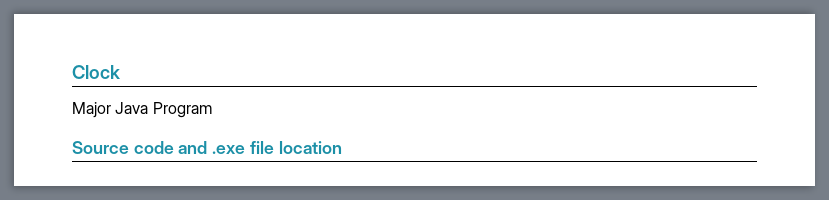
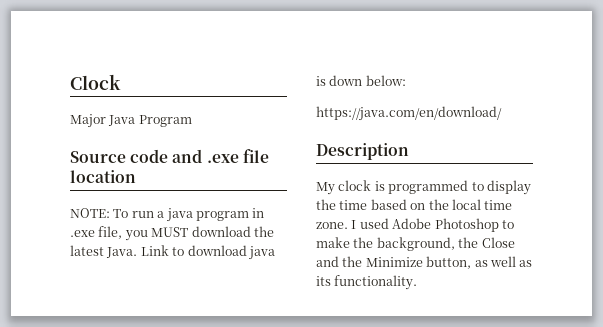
+ NOTE: To run a java program in .exe file, you MUST download the latest Java. Link to download java is down below:
+ https://java.com/en/download/
+ Description
+ My clock is programmed to display the time based on the local time zone. I used Adobe Photoshop to make the background, the Close and the Minimize button, as well as its functionality.

